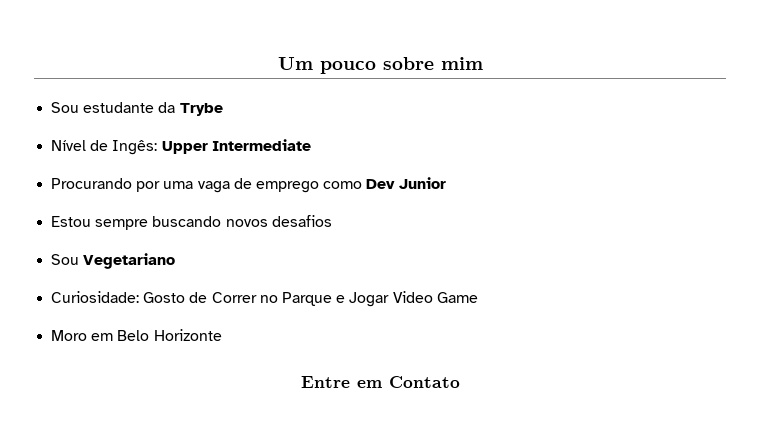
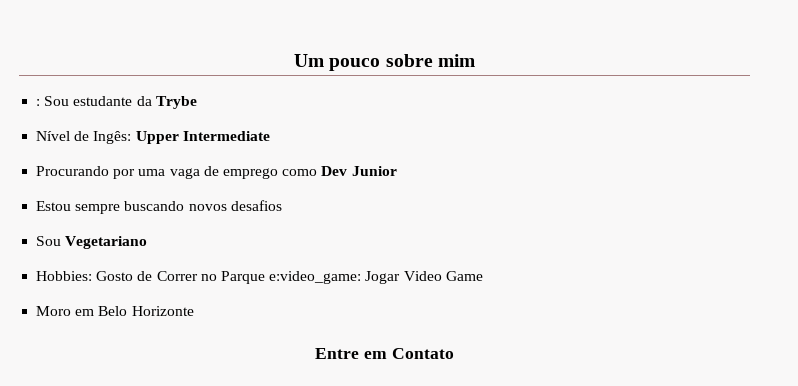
- Sou estudante da Trybe
+ : Sou estudante da Trybe
- Curiosidade: Gosto de Correr no Parque e Jogar Video Game
+ Hobbies: Gosto de Correr no Parque e:video_game: Jogar Video Game

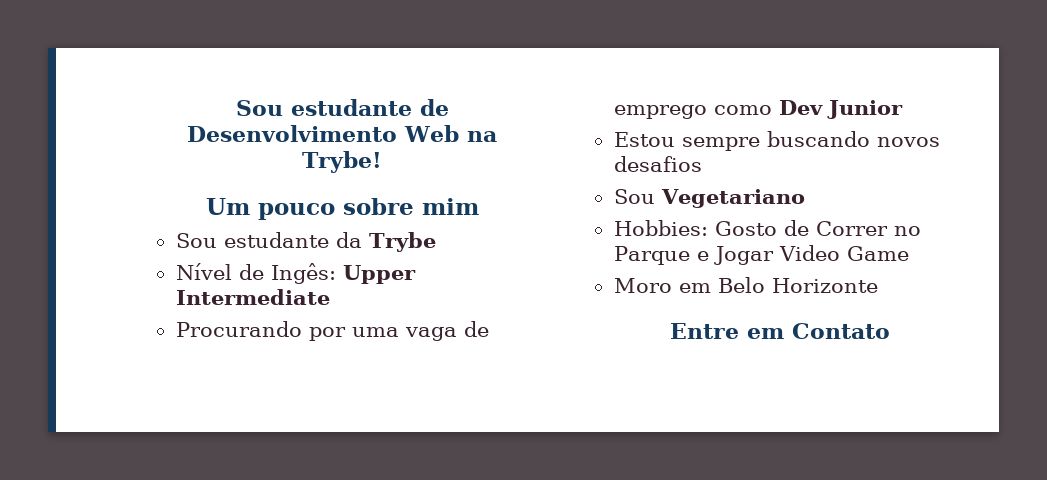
+ Sou estudante de Desenvolvimento Web na Trybe!
- : Sou estudante da Trybe
+ Sou estudante da Trybe
- Hobbies: Gosto de Correr no Parque e:video_game: Jogar Video Game
+ Hobbies: Gosto de Correr no Parque e Jogar Video Game

